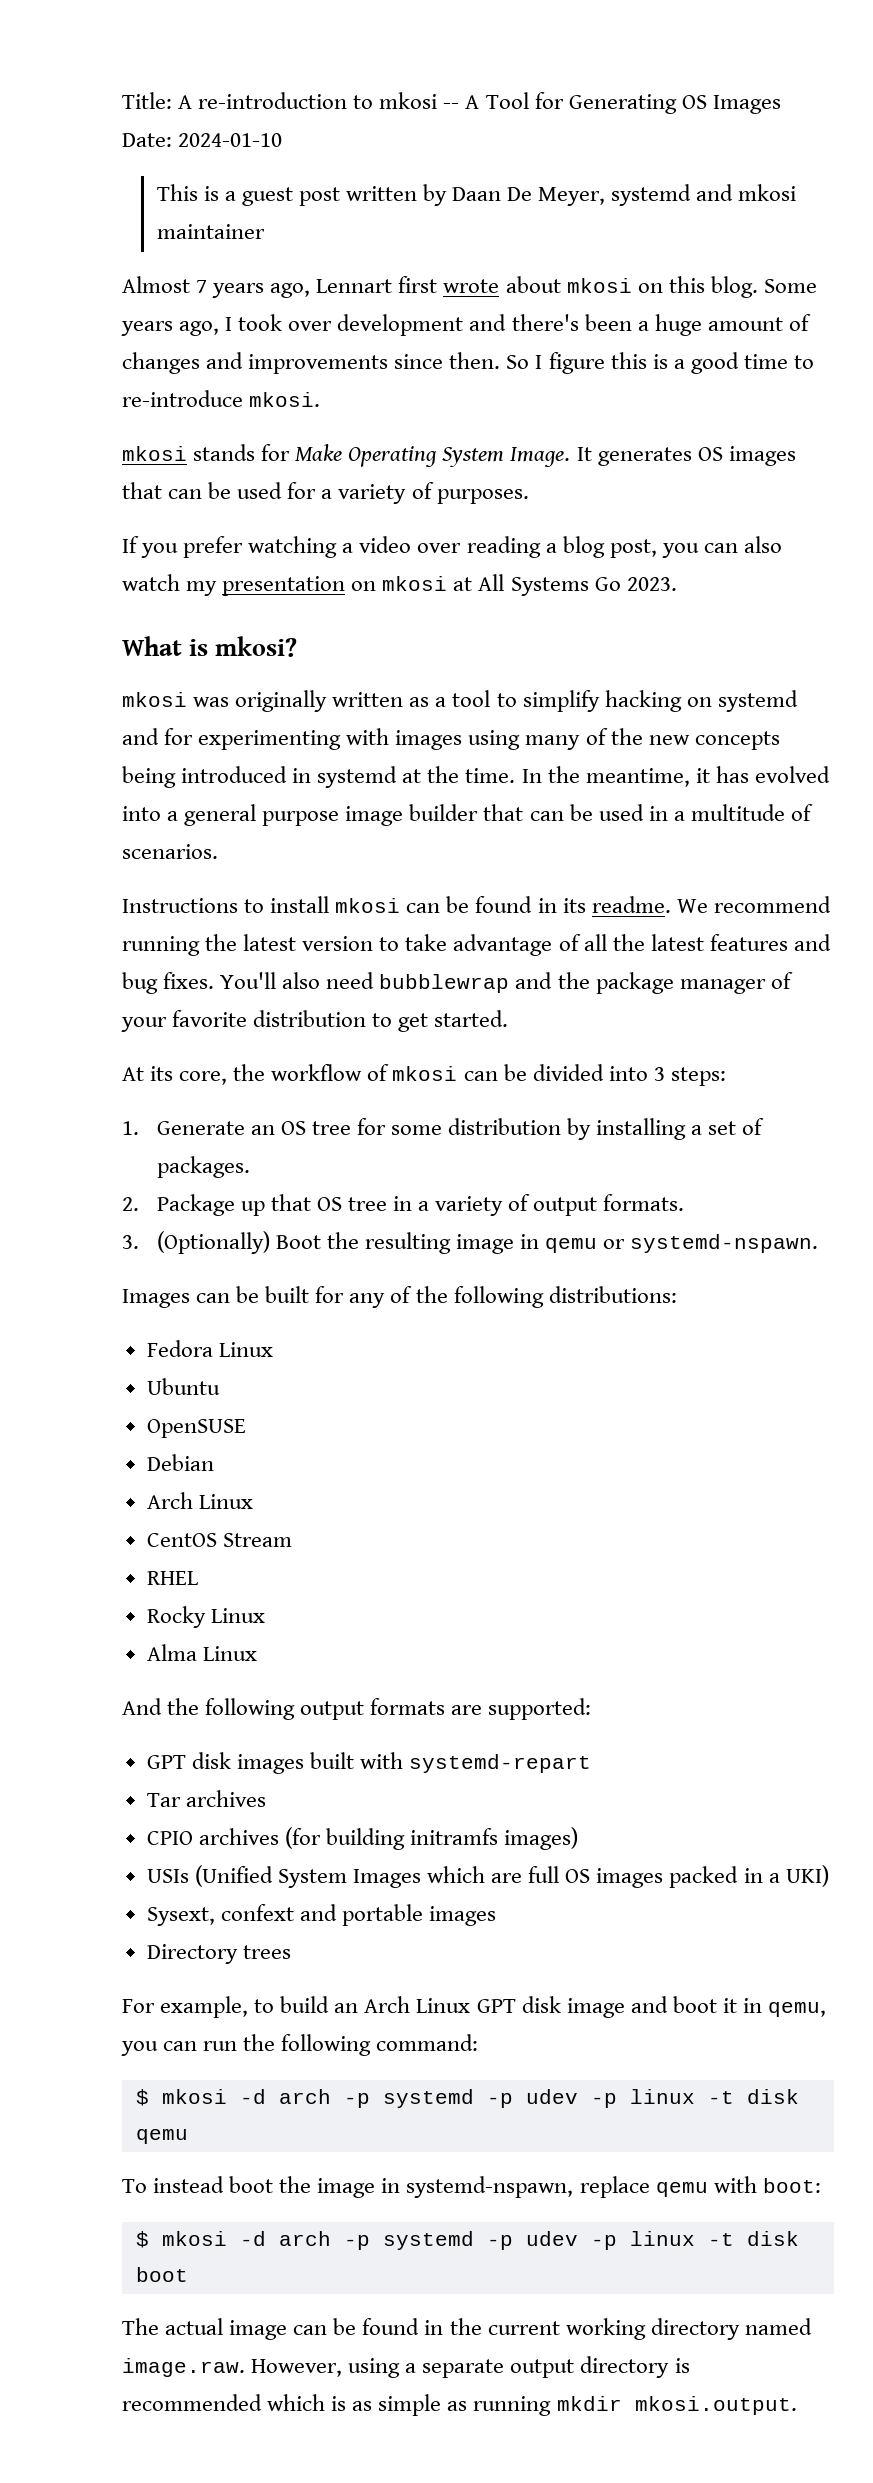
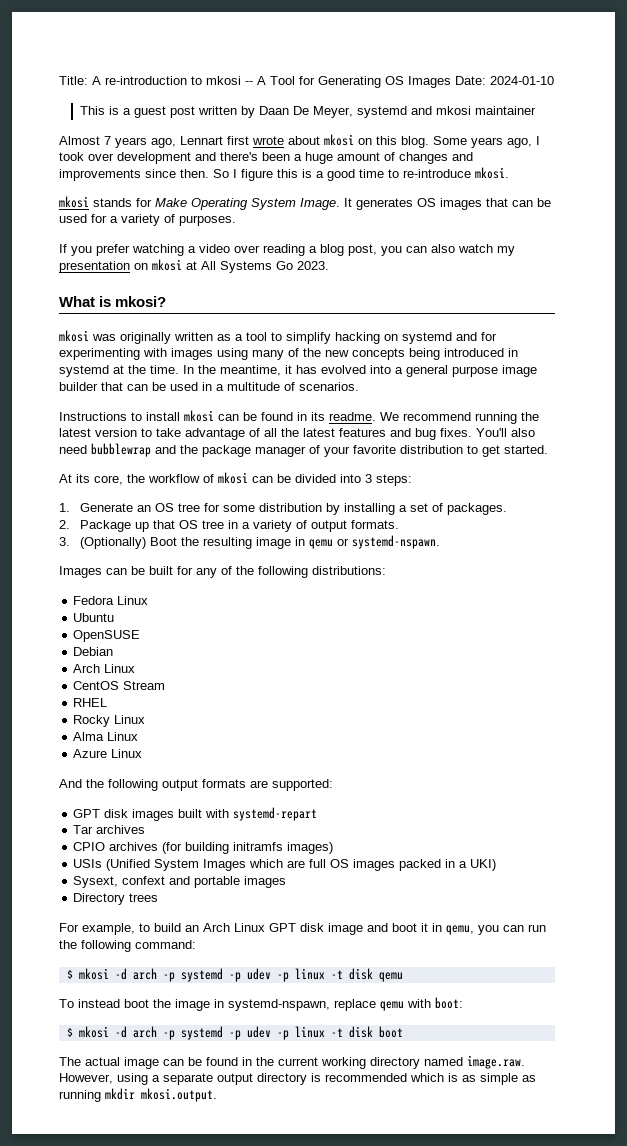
+ Azure Linux

